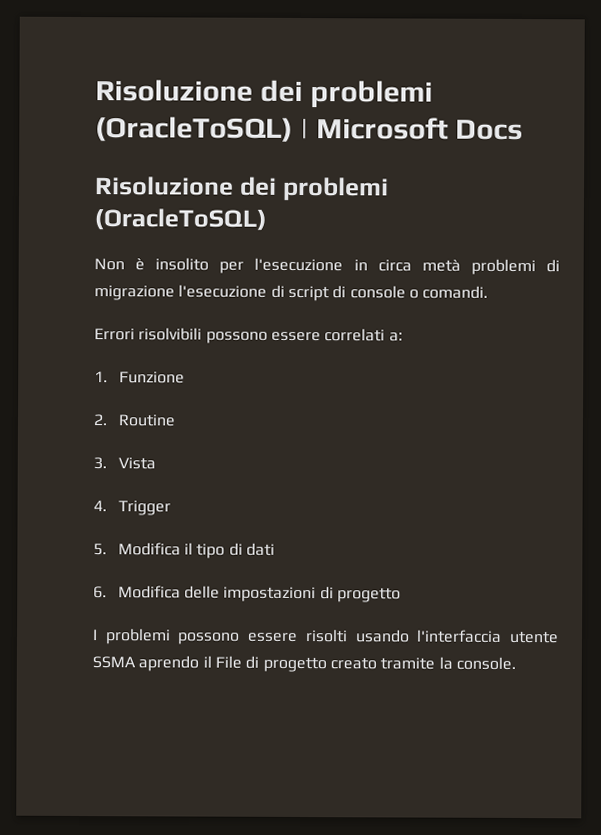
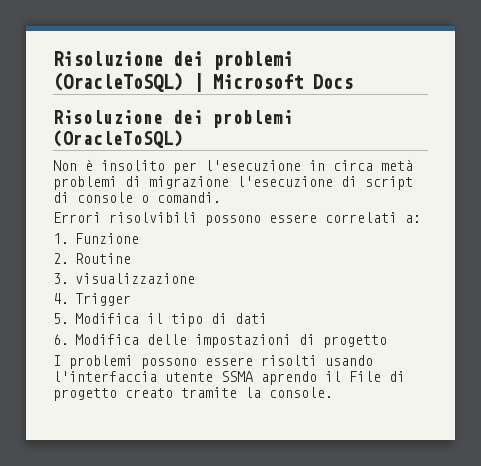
- 3. Vista
+ 3. visualizzazione

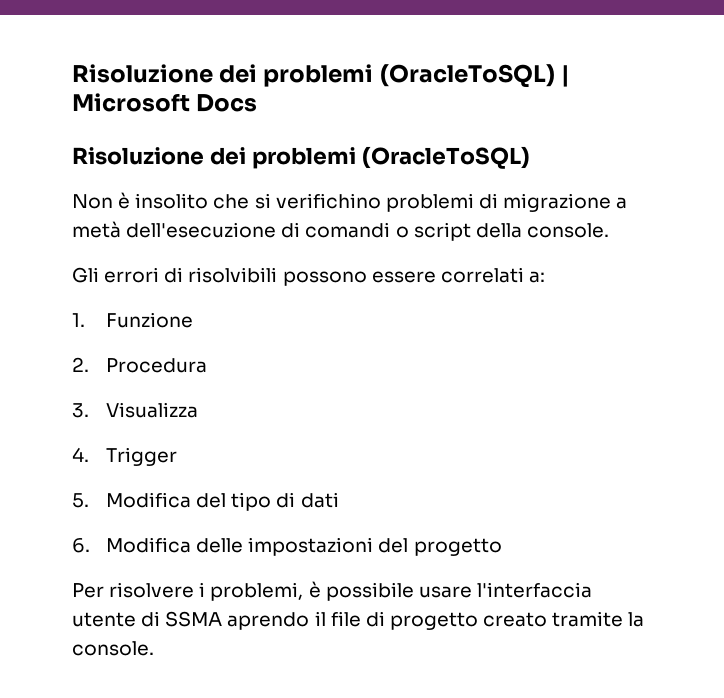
- Non è insolito per l'esecuzione in circa metà problemi di migrazione l'esecuzione di script di console o comandi.
- Errori risolvibili possono essere correlati a:
+ Non è insolito che si verifichino problemi di migrazione a metà dell'esecuzione di comandi o script della console.
+ Gli errori di risolvibili possono essere correlati a:
- 2. Routine
+ 2. Procedura
- 3. visualizzazione
+ 3. Visualizza
- 5. Modifica il tipo di dati
+ 5. Modifica del tipo di dati
- 6. Modifica delle impostazioni di progetto
+ 6. Modifica delle impostazioni del progetto
- I problemi possono essere risolti usando l'interfaccia utente SSMA aprendo il File di progetto creato tramite la console.
+ Per risolvere i problemi, è possibile usare l'interfaccia utente di SSMA aprendo il file di progetto creato tramite la console.

